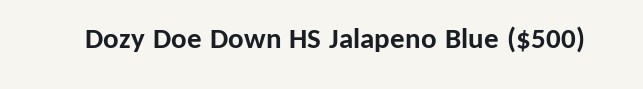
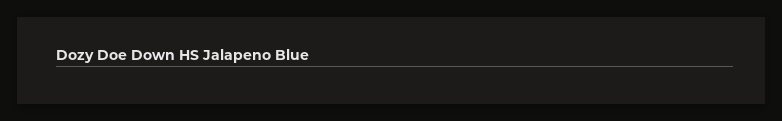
- Dozy Doe Down HS Jalapeno Blue ($500)
+ Dozy Doe Down HS Jalapeno Blue

